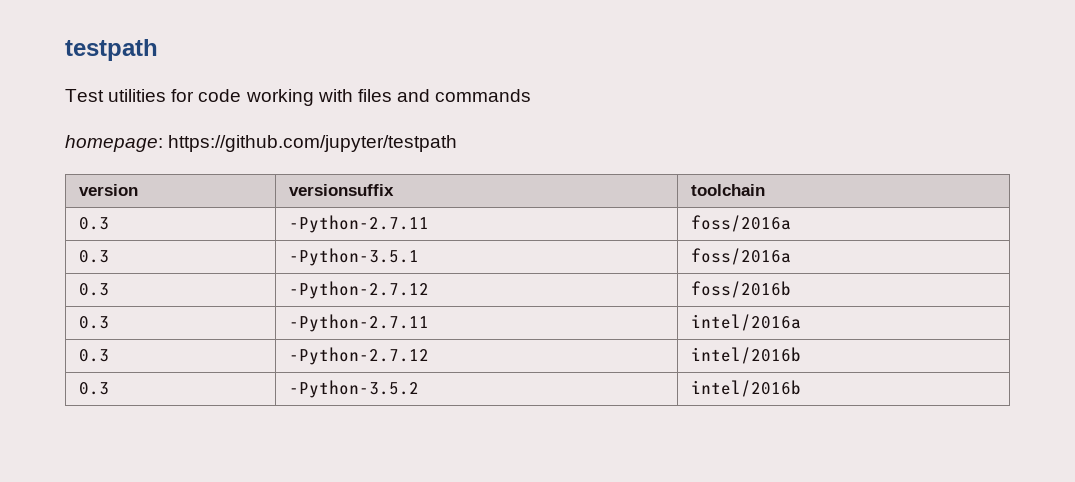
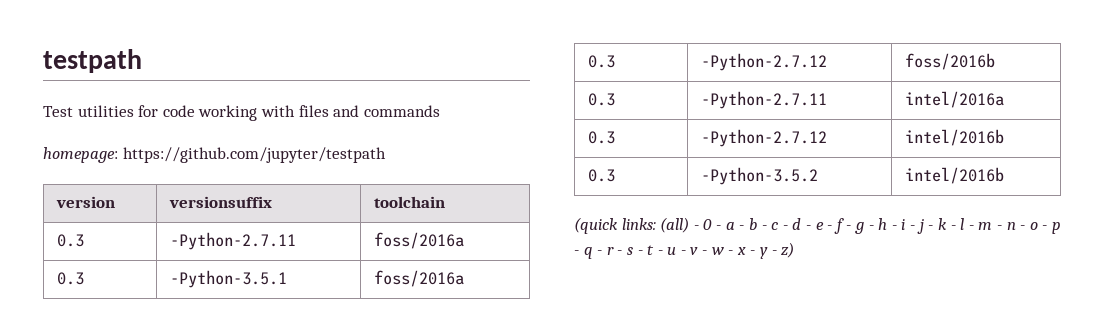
+ (quick links: (all) - 0 - a - b - c - d - e - f - g - h - i - j - k - l - m - n - o - p - q - r - s - t - u - v - w - x - y - z)

